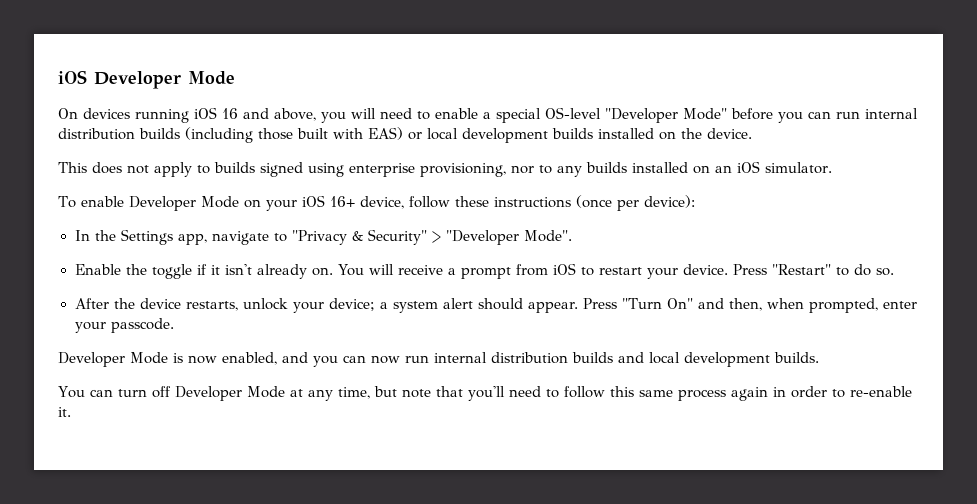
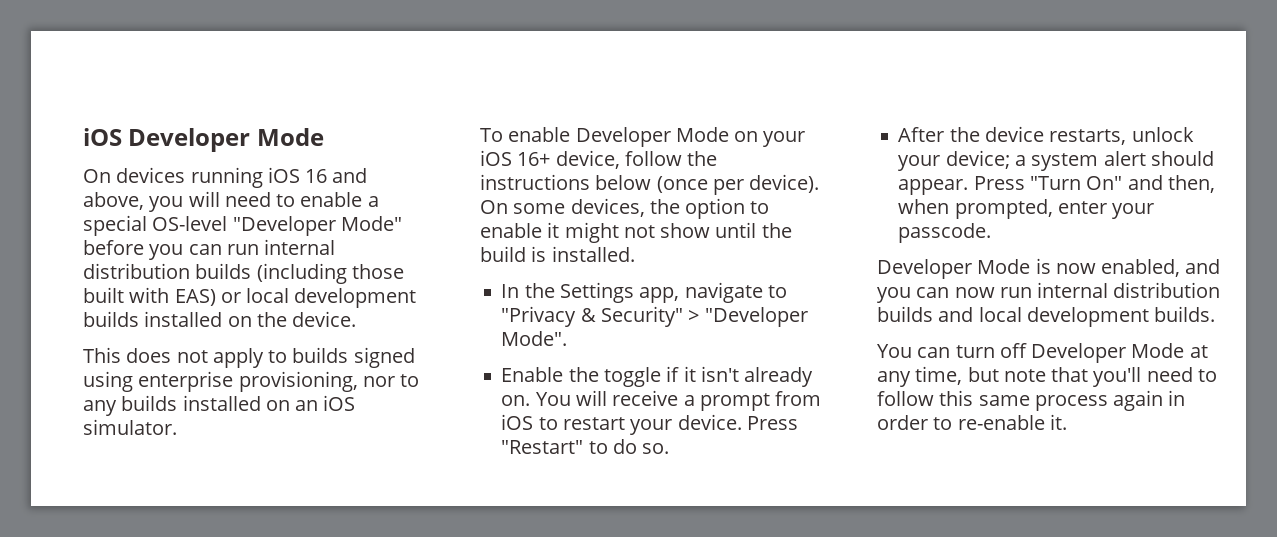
- To enable Developer Mode on your iOS 16+ device, follow these instructions (once per device):
+ To enable Developer Mode on your iOS 16+ device, follow the instructions below (once per device). On some devices, the option to enable it might not show until the build is installed.

